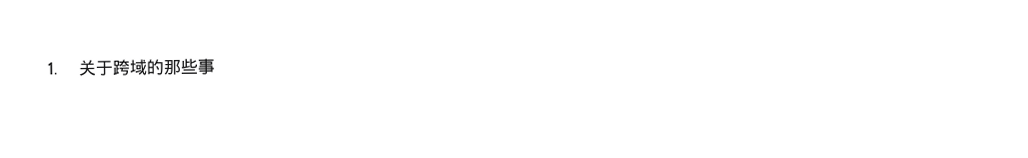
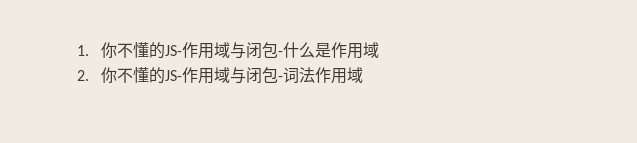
- 1.关于跨域的那些事
+ 1.你不懂的JS-作用域与闭包-什么是作用域
+ 2.你不懂的JS-作用域与闭包-词法作用域

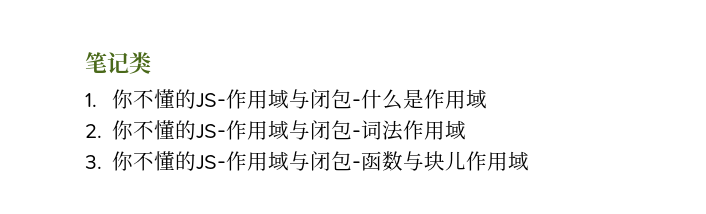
+ 笔记类
+ 3.你不懂的JS-作用域与闭包-函数与块儿作用域

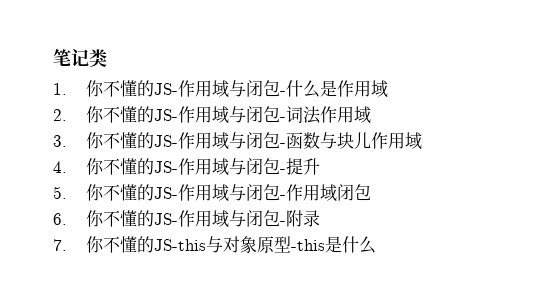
+ 4.你不懂的JS-作用域与闭包-提升
+ 5.你不懂的JS-作用域与闭包-作用域闭包
+ 6.你不懂的JS-作用域与闭包-附录
+ 7.你不懂的JS-this与对象原型-this是什么

